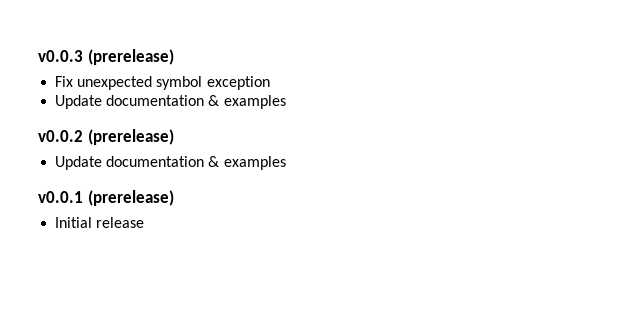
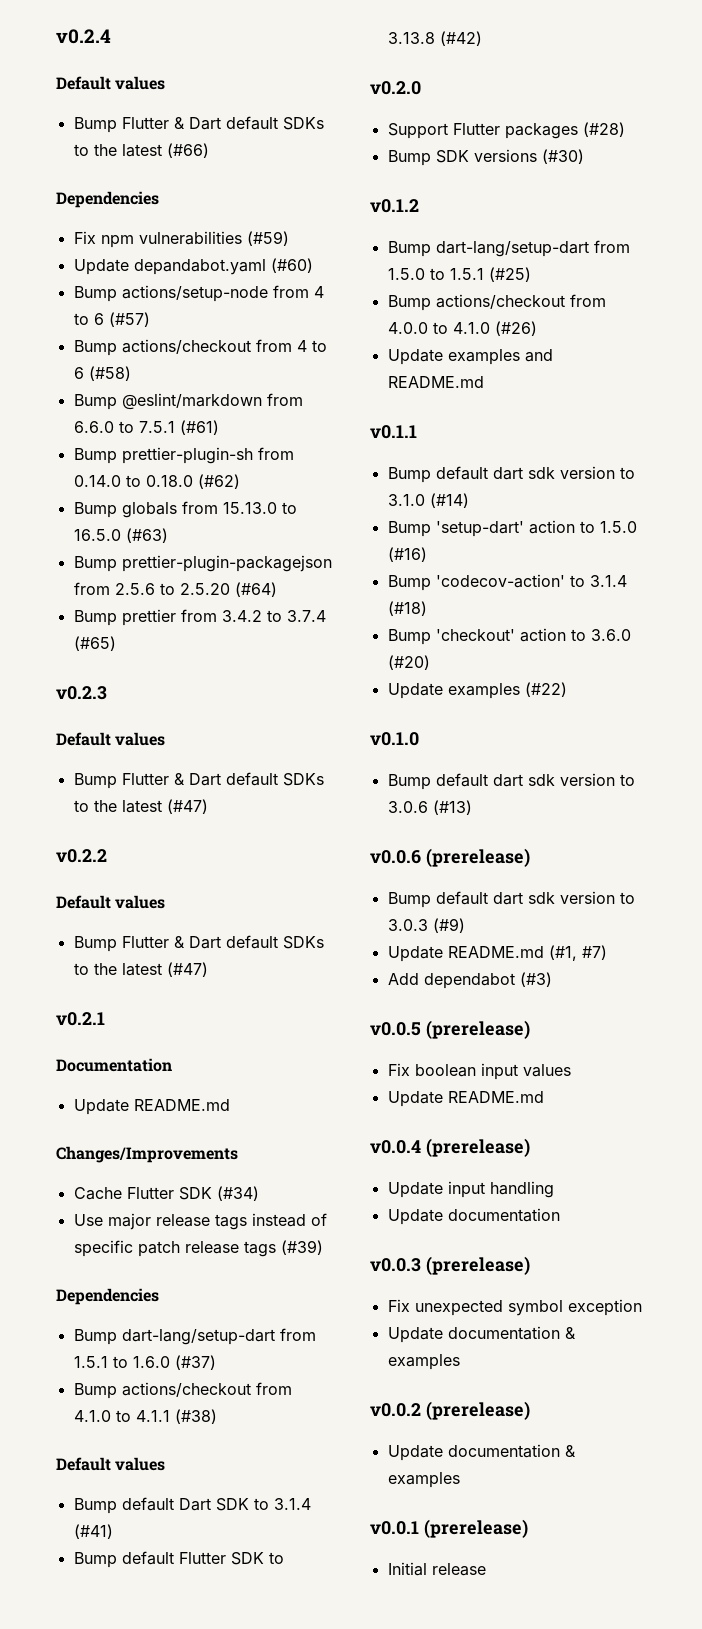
+ v0.2.4
+ Default values
+ Bump Flutter & Dart default SDKs to the latest (#66)
+ Dependencies
+ Fix npm vulnerabilities (#59)
+ Update depandabot.yaml (#60)
+ Bump actions/setup-node from 4 to 6 (#57)
+ Bump actions/checkout from 4 to 6 (#58)
+ Bump @eslint/markdown from 6.6.0 to 7.5.1 (#61)
+ Bump prettier-plugin-sh from 0.14.0 to 0.18.0 (#62)
+ Bump globals from 15.13.0 to 16.5.0 (#63)
+ Bump prettier-plugin-packagejson from 2.5.6 to 2.5.20 (#64)
+ Bump prettier from 3.4.2 to 3.7.4 (#65)
+ v0.2.3
+ Default values
+ Bump Flutter & Dart default SDKs to the latest (#47)
+ v0.2.2
+ Default values
+ Bump Flutter & Dart default SDKs to the latest (#47)
+ v0.2.1
+ Documentation
+ Update README.md
+ Changes/Improvements
+ Cache Flutter SDK (#34)
+ Use major release tags instead of specific patch release tags (#39)
+ Dependencies
+ Bump dart-lang/setup-dart from 1.5.1 to 1.6.0 (#37)
+ Bump actions/checkout from 4.1.0 to 4.1.1 (#38)
+ Default values
+ Bump default Dart SDK to 3.1.4 (#41)
+ Bump default Flutter SDK to 3.13.8 (#42)
+ v0.2.0
+ Support Flutter packages (#28)
+ Bump SDK versions (#30)
+ v0.1.2
+ Bump dart-lang/setup-dart from 1.5.0 to 1.5.1 (#25)
+ Bump actions/checkout from 4.0.0 to 4.1.0 (#26)
+ Update examples and README.md
+ v0.1.1
+ Bump default dart sdk version to 3.1.0 (#14)
+ Bump 'setup-dart' action to 1.5.0 (#16)
+ Bump 'codecov-action' to 3.1.4 (#18)
+ Bump 'checkout' action to 3.6.0 (#20)
+ Update examples (#22)
+ v0.1.0
+ Bump default dart sdk version to 3.0.6 (#13)
+ v0.0.6 (prerelease)
+ Bump default dart sdk version to 3.0.3 (#9)
+ Update README.md (#1, #7)
+ Add dependabot (#3)
+ v0.0.5 (prerelease)
+ Fix boolean input values
+ Update README.md
+ v0.0.4 (prerelease)
+ Update input handling
+ Update documentation

